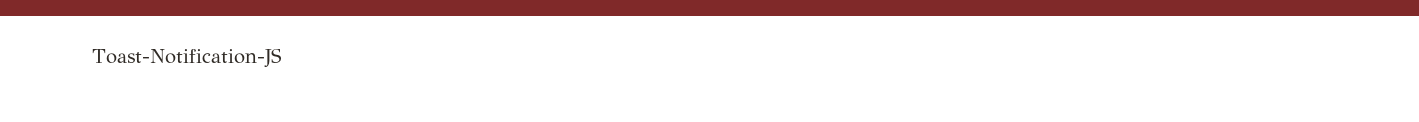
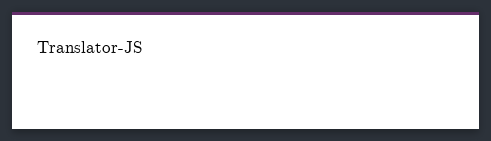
- Toast-Notification-JS
+ Translator-JS

